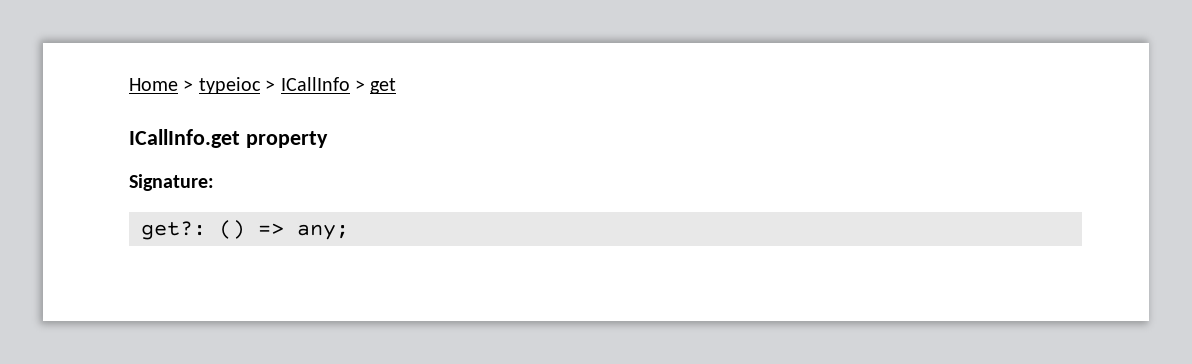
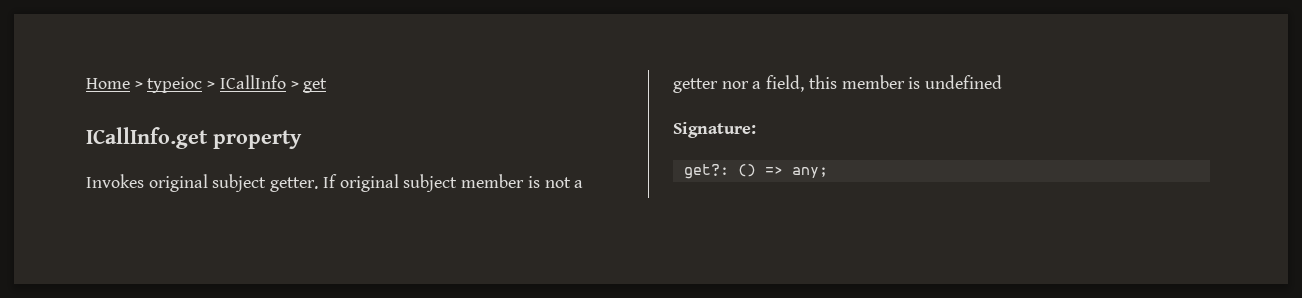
+ Invokes original subject getter. If original subject member is not a getter nor a field, this member is undefined

